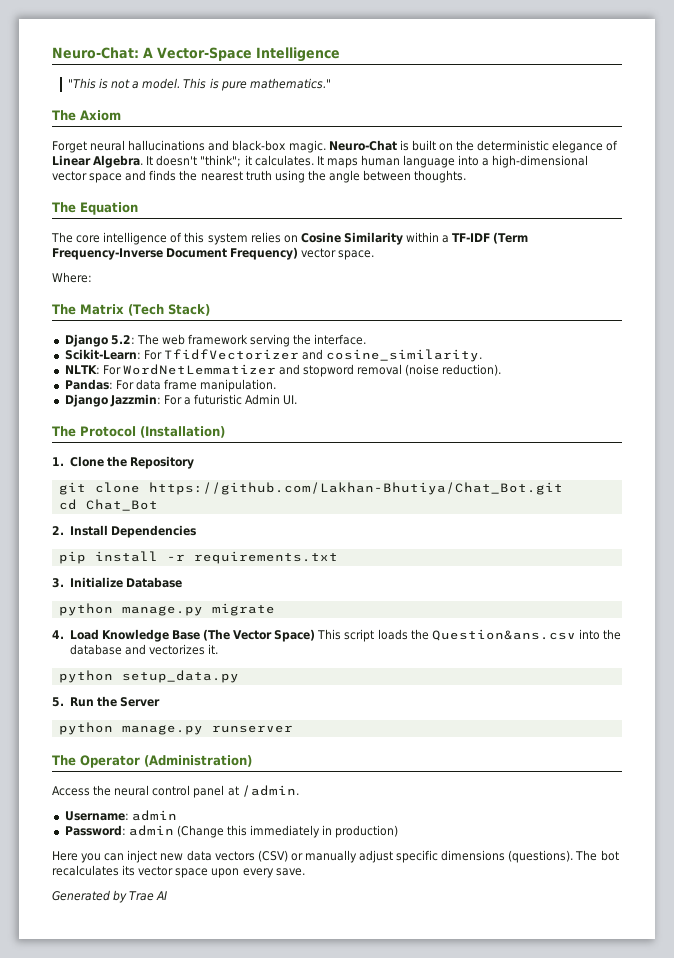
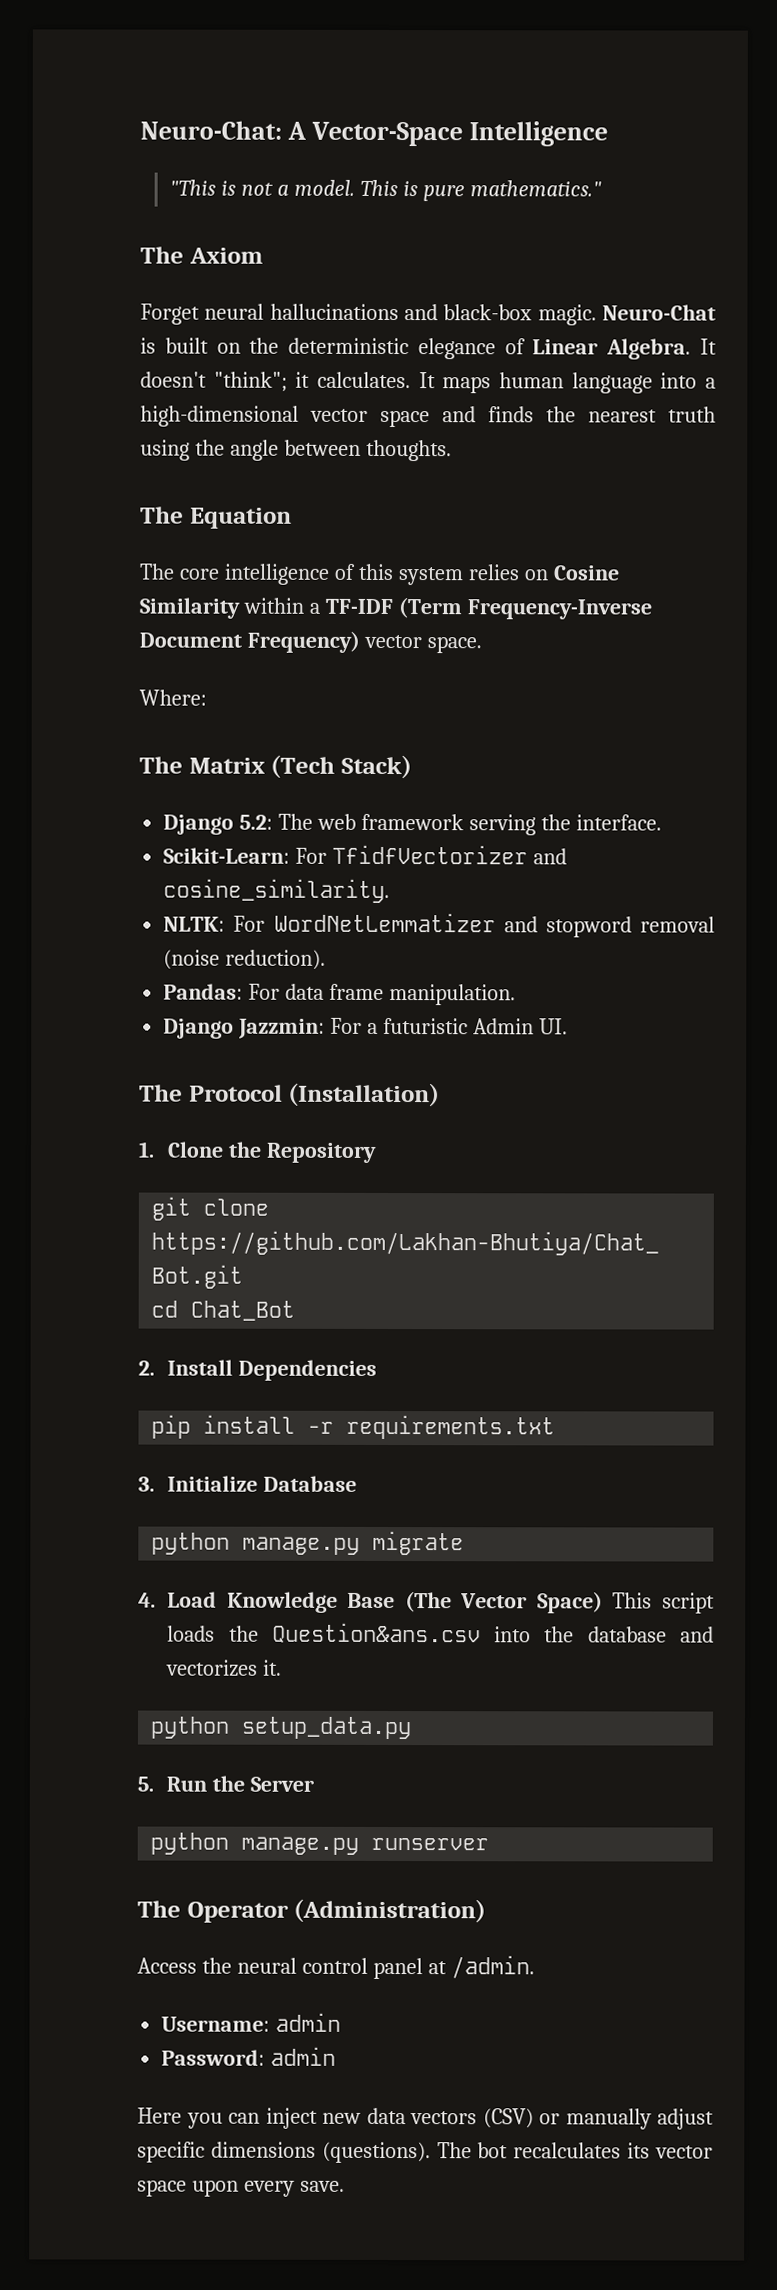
- Password: admin (Change this immediately in production)
+ Password: admin
- Generated by Trae AI

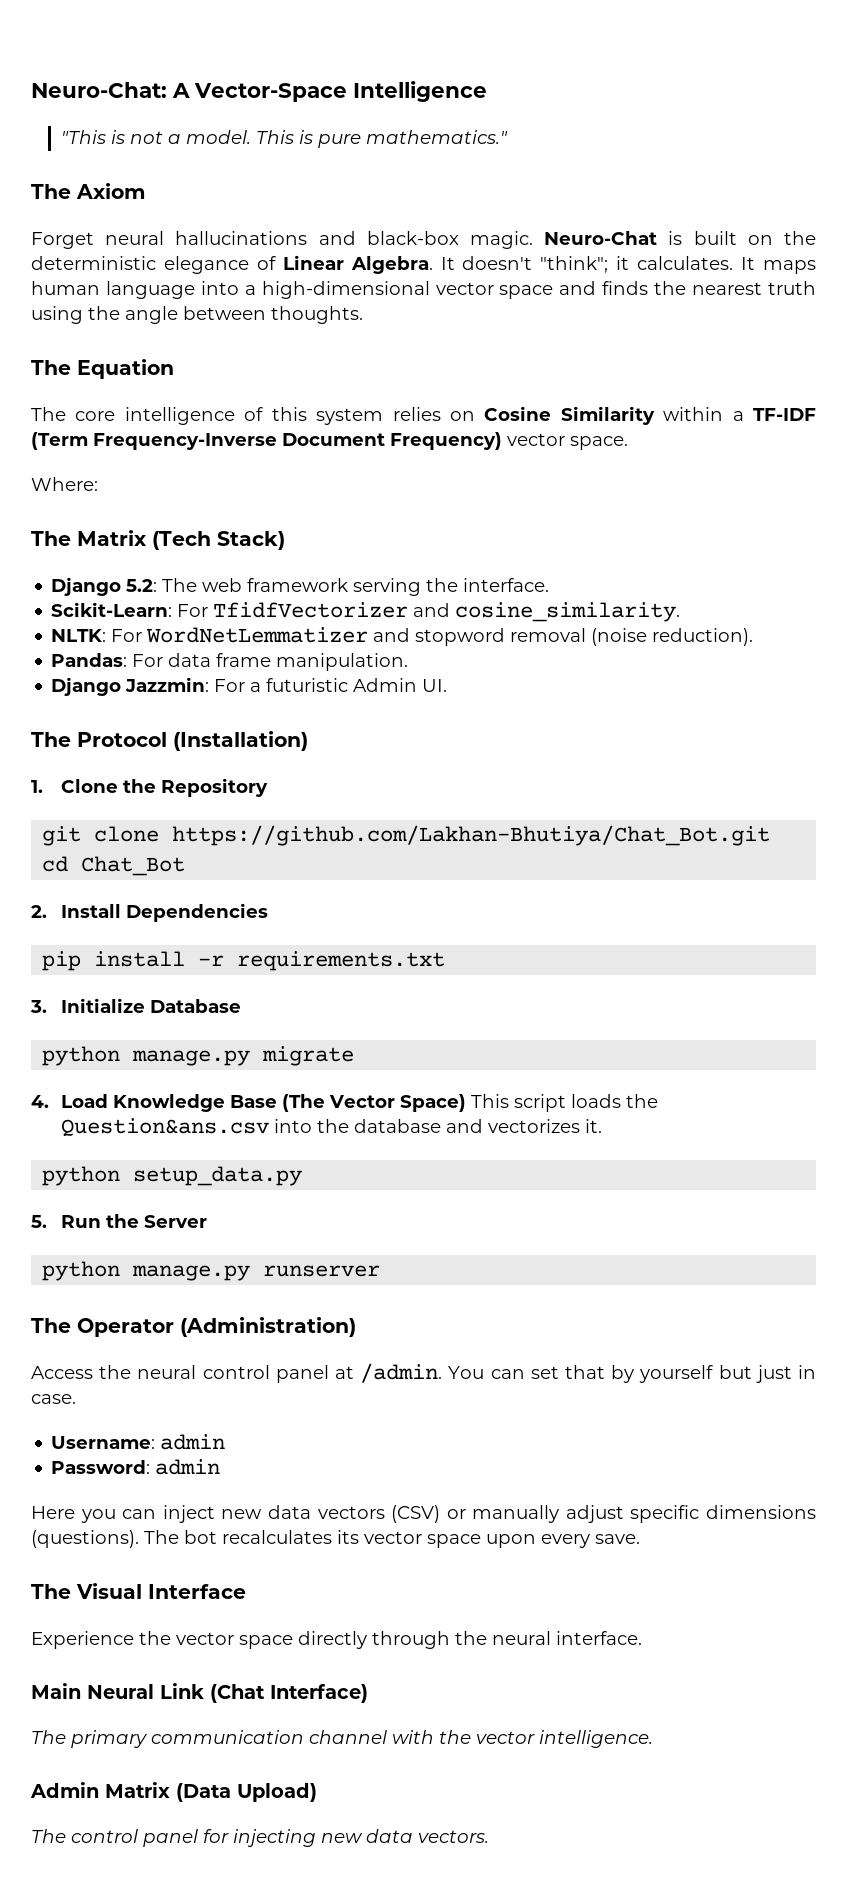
+ You can set that by yourself but just in case.
+ The Visual Interface
+ Experience the vector space directly through the neural interface.
+ Main Neural Link (Chat Interface)
+ The primary communication channel with the vector intelligence.
+ Admin Matrix (Data Upload)
+ The control panel for injecting new data vectors.

